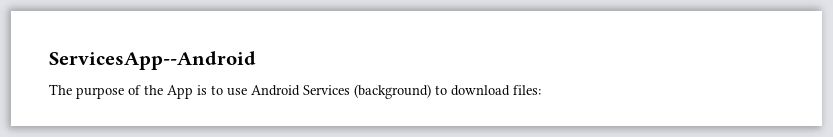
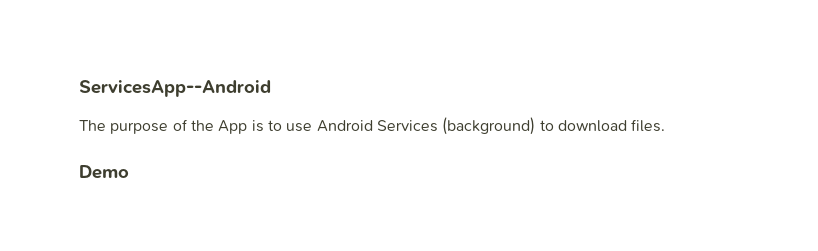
- The purpose of the App is to use Android Services (background) to download files:
+ The purpose of the App is to use Android Services (background) to download files.
+ Demo

